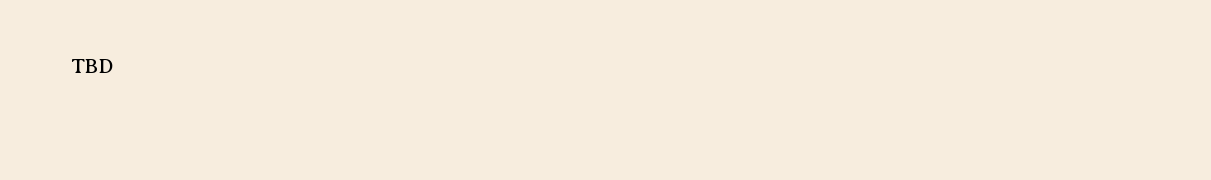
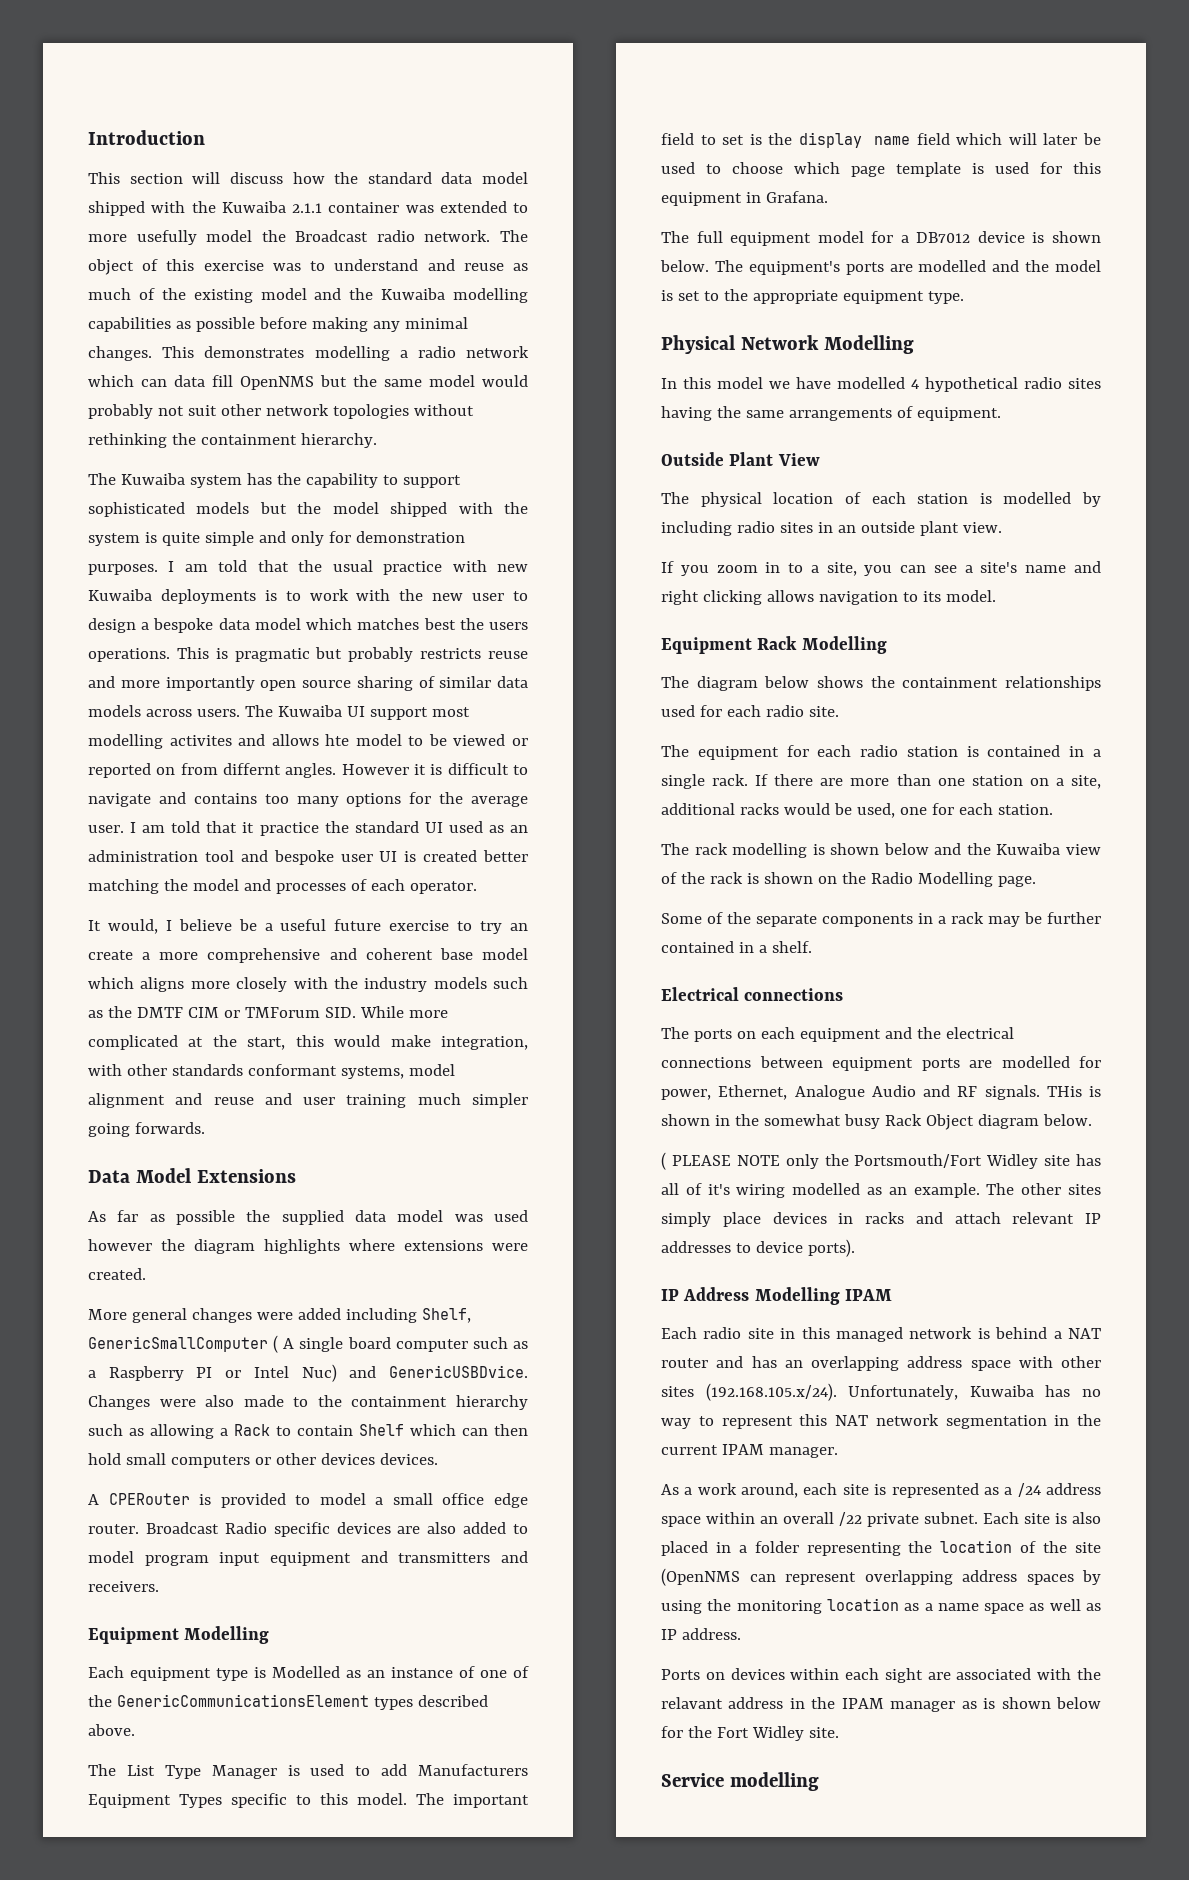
- TBD
+ Introduction
+ This section will discuss how the standard data model shipped with the Kuwaiba 2.1.1 container was extended to more usefully model the Broadcast radio network. The object of this exercise was to understand and reuse as much of the existing model and the Kuwaiba modelling capabilities as possible before making any minimal changes. This demonstrates modelling a radio network which can data fill OpenNMS but the same model would probably not suit other network topologies without rethinking the containment hierarchy.
+ The Kuwaiba system has the capability to support sophisticated models but the model shipped with the system is quite simple and only for demonstration purposes. I am told that the usual practice with new Kuwaiba deployments is to work with the new user to design a bespoke data model which matches best the users operations. This is pragmatic but probably restricts reuse and more importantly open source sharing of similar data models across users. The Kuwaiba UI support most modelling activites and allows hte model to be viewed or reported on from differnt angles. However it is difficult to navigate and contains too many options for the average user. I am told that it practice the standard UI used as an administration tool and bespoke user UI is created better matching the model and processes of each operator.
+ It would, I believe be a useful future exercise to try an create a more comprehensive and coherent base model which aligns more closely with the industry models such as the DMTF CIM or TMForum SID. While more complicated at the start, this would make integration, with other standards conformant systems, model alignment and reuse and user training much simpler going forwards.
+ Data Model Extensions
+ As far as possible the supplied data model was used however the diagram highlights where extensions were created.
+ More general changes were added including Shelf, GenericSmallComputer ( A single board computer such as a Raspberry PI or Intel Nuc) and GenericUSBDvice. Changes were also made to the containment hierarchy such as allowing a Rack to contain Shelf which can then hold small computers or other devices devices.
+ A CPERouter is provided to model a small office edge router. Broadcast Radio specific devices are also added to model program input equipment and transmitters and receivers.
+ Equipment Modelling
+ Each equipment type is Modelled as an instance of one of the GenericCommunicationsElement types described above.
+ The List Type Manager is used to add Manufacturers Equipment Types specific to this model. The important field to set is the display name field which will later be used to choose which page template is used for this equipment in Grafana.
+ The full equipment model for a DB7012 device is shown below. The equipment's ports are modelled and the model is set to the appropriate equipment type.
+ Physical Network Modelling
+ In this model we have modelled 4 hypothetical radio sites having the same arrangements of equipment.
+ Outside Plant View
+ The physical location of each station is modelled by including radio sites in an outside plant view.
+ If you zoom in to a site, you can see a site's name and right clicking allows navigation to its model.
+ Equipment Rack Modelling
+ The diagram below shows the containment relationships used for each radio site.
+ The equipment for each radio station is contained in a single rack. If there are more than one station on a site, additional racks would be used, one for each station.
+ The rack modelling is shown below and the Kuwaiba view of the rack is shown on the Radio Modelling page.
+ Some of the separate components in a rack may be further contained in a shelf.
+ Electrical connections
+ The ports on each equipment and the electrical connections between equipment ports are modelled for power, Ethernet, Analogue Audio and RF signals. THis is shown in the somewhat busy Rack Object diagram below.
+ ( PLEASE NOTE only the Portsmouth/Fort Widley site has all of it's wiring modelled as an example. The other sites simply place devices in racks and attach relevant IP addresses to device ports).
+ IP Address Modelling IPAM
+ Each radio site in this managed network is behind a NAT router and has an overlapping address space with other sites (192.168.105.x/24). Unfortunately, Kuwaiba has no way to represent this NAT network segmentation in the current IPAM manager.
+ As a work around, each site is represented as a /24 address space within an overall /22 private subnet. Each site is also placed in a folder representing the location of the site (OpenNMS can represent overlapping address spaces by using the monitoring location as a name space as well as IP address.
+ Ports on devices within each sight are associated with the relavant address in the IPAM manager as is shown below for the Fort Widley site.
+ Service modelling

